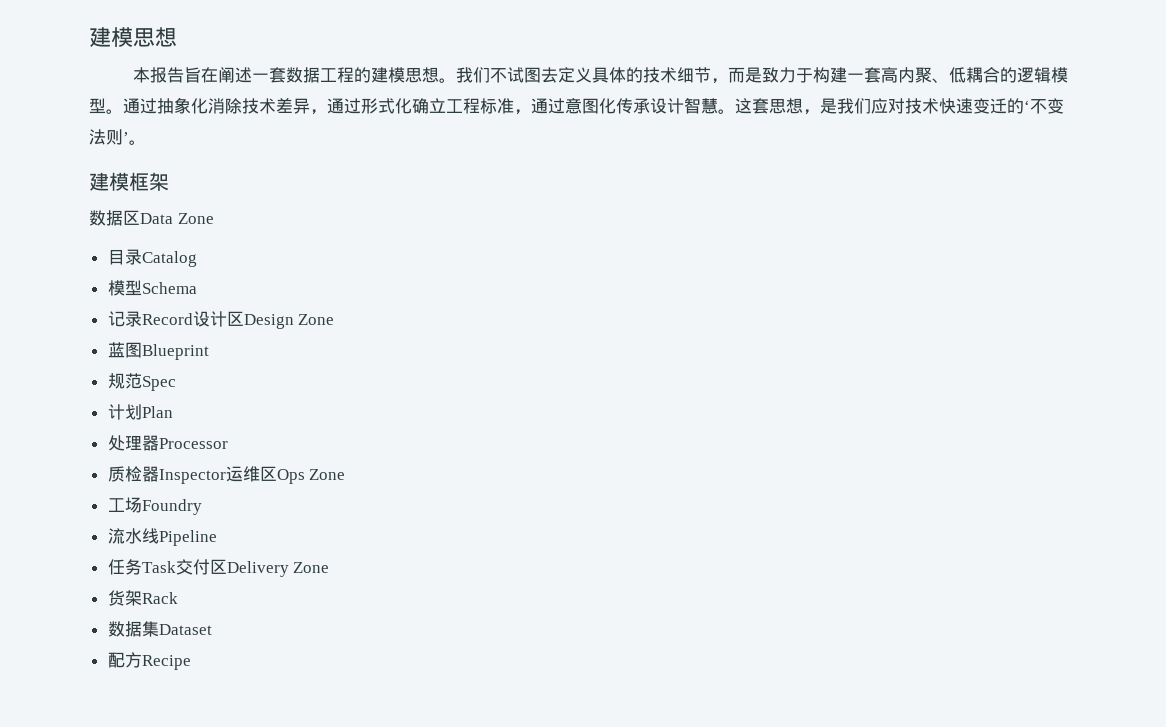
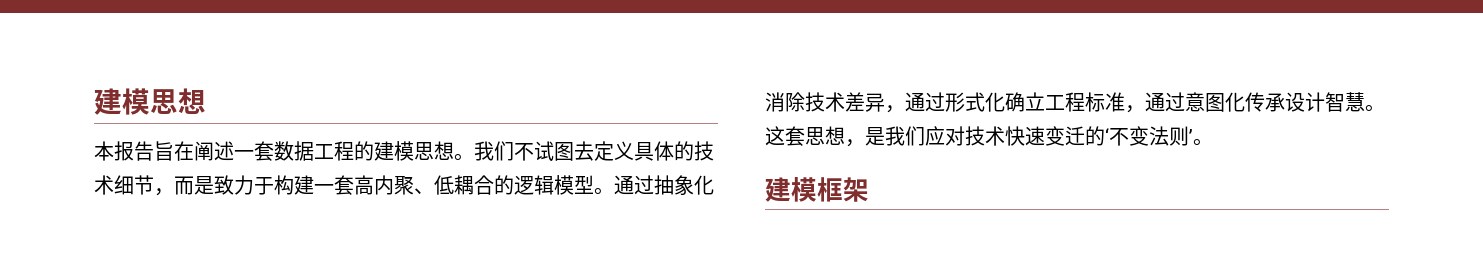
- 数据区Data Zone
- 目录Catalog
- 模型Schema
- 记录Record设计区Design Zone
- 蓝图Blueprint
- 规范Spec
- 计划Plan
- 处理器Processor
- 质检器Inspector运维区Ops Zone
- 工场Foundry
- 流水线Pipeline
- 任务Task交付区Delivery Zone
- 货架Rack
- 数据集Dataset
- 配方Recipe

